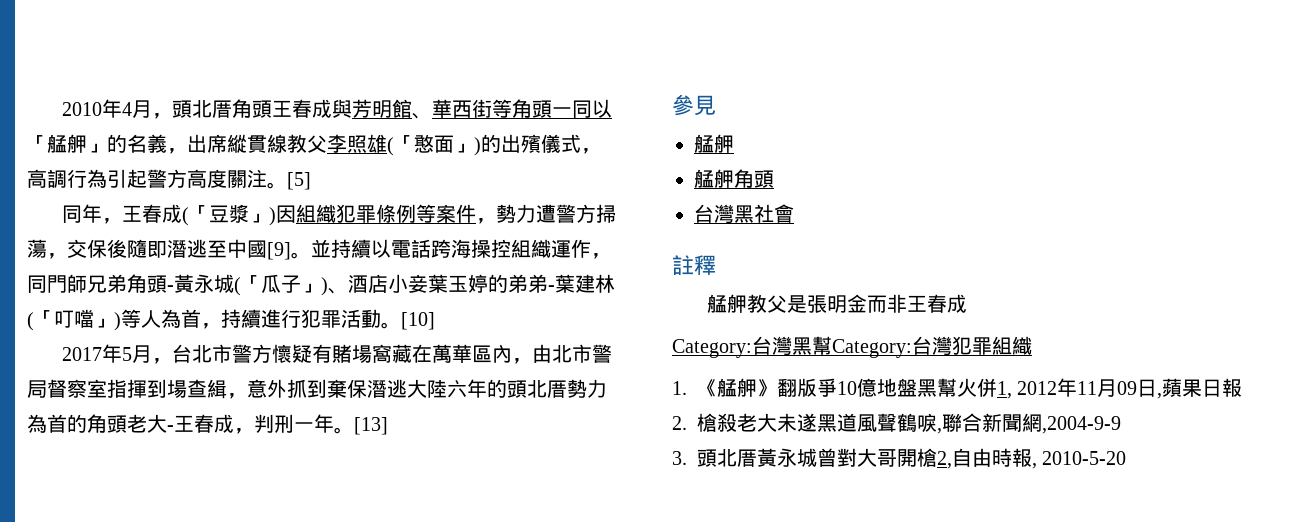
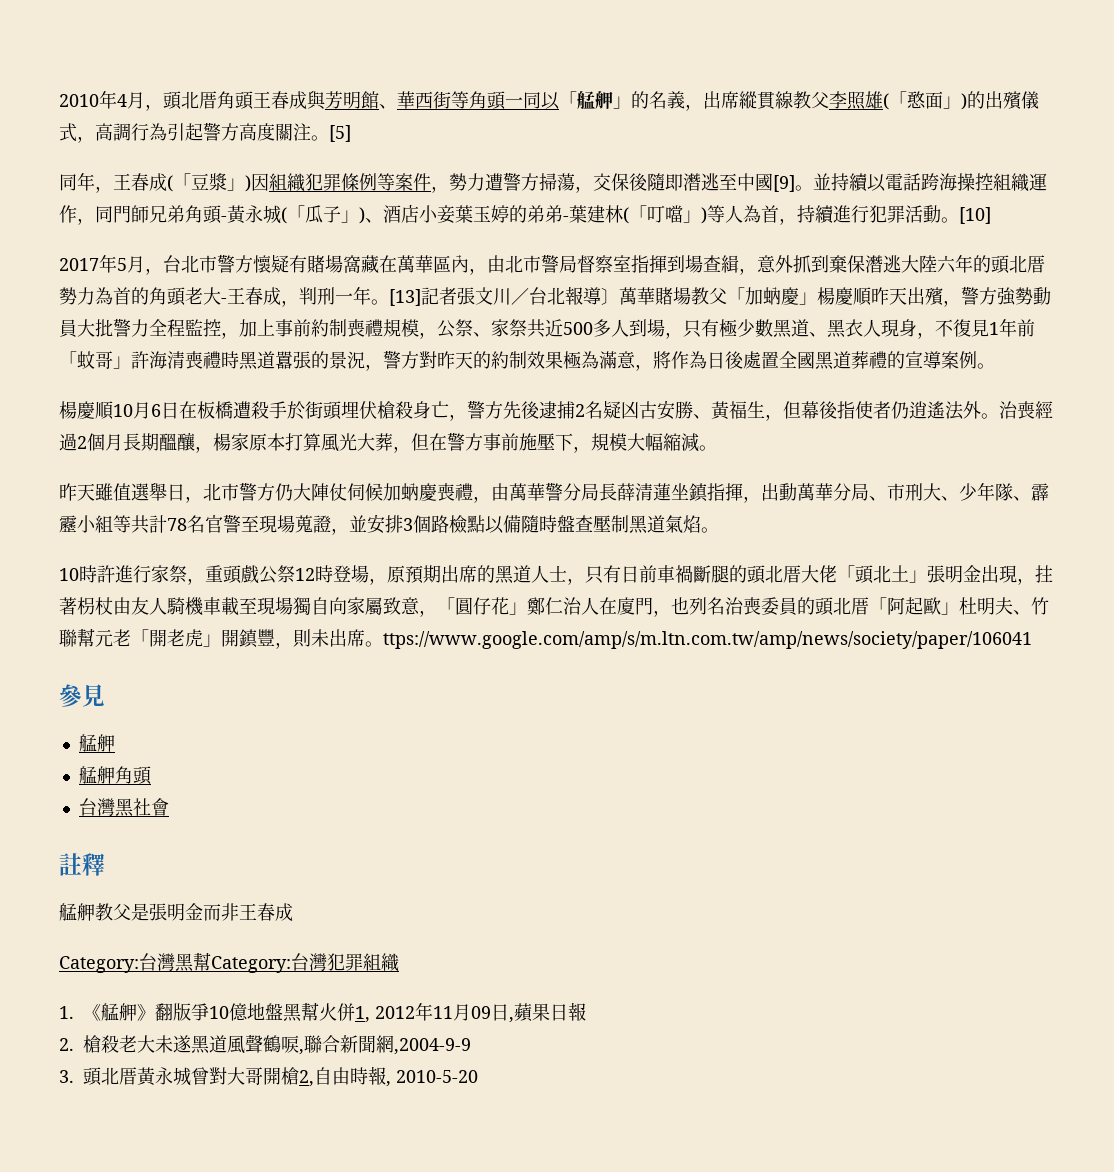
- [13]
+ [13]記者張文川／台北報導〕萬華賭場教父「加蚋慶」楊慶順昨天出殯，警方強勢動員大批警力全程監控，加上事前約制喪禮規模，公祭、家祭共近500多人到場，只有極少數黑道、黑衣人現身，不復見1年前「蚊哥」許海清喪禮時黑道囂張的景況，警方對昨天的約制效果極為滿意，將作為日後處置全國黑道葬禮的宣導案例。
+ 楊慶順10月6日在板橋遭殺手於街頭埋伏槍殺身亡，警方先後逮捕2名疑凶古安勝、黃福生，但幕後指使者仍逍遙法外。治喪經過2個月長期醞釀，楊家原本打算風光大葬，但在警方事前施壓下，規模大幅縮減。
+ 昨天雖值選舉日，北市警方仍大陣仗伺候加蚋慶喪禮，由萬華警分局長薛清蓮坐鎮指揮，出動萬華分局、市刑大、少年隊、霹靂小組等共計78名官警至現場蒐證，並安排3個路檢點以備隨時盤查壓制黑道氣焰。
+ 10時許進行家祭，重頭戲公祭12時登場，原預期出席的黑道人士，只有日前車禍斷腿的頭北厝大佬「頭北土」張明金出現，拄著枴杖由友人騎機車載至現場獨自向家屬致意，「圓仔花」鄭仁治人在廈門，也列名治喪委員的頭北厝「阿起歐」杜明夫、竹聯幫元老「開老虎」開鎮豐，則未出席。ttps://www.google.com/amp/s/m.ltn.com.tw/amp/news/society/paper/106041

